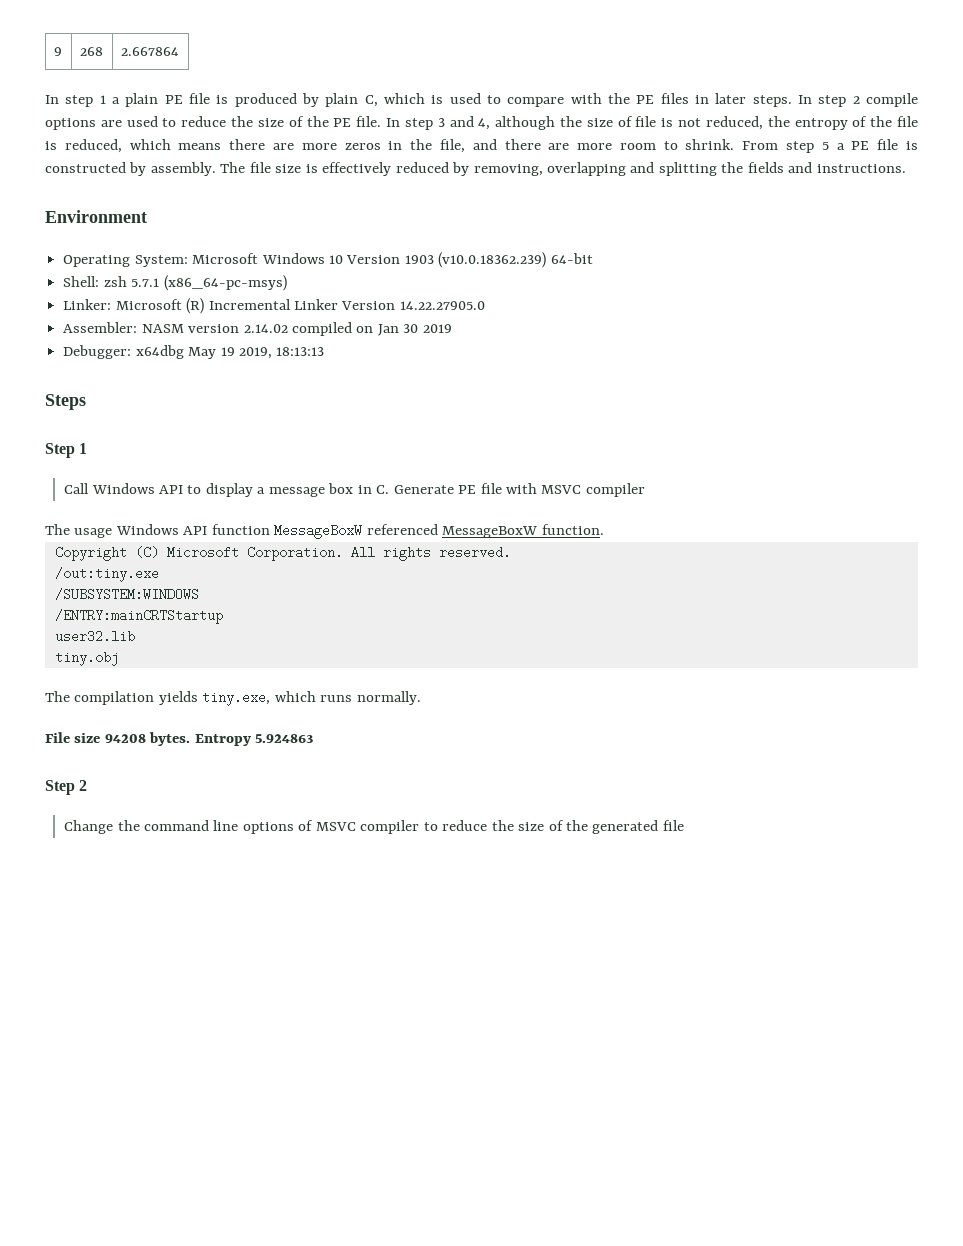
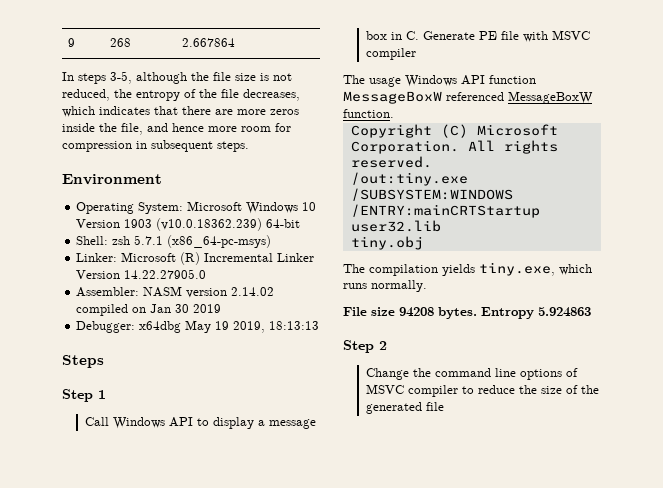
- In step 1 a plain PE file is produced by plain C, which is used to compare with the PE files in later steps. In step 2 compile options are used to reduce the size of the PE file. In step 3 and 4, although the size of file is not reduced, the entropy of the file is reduced, which means there are more zeros in the file, and there are more room to shrink. From step 5 a PE file is constructed by assembly. The file size is effectively reduced by removing, overlapping and splitting the fields and instructions.
+ In steps 3-5, although the file size is not reduced, the entropy of the file decreases, which indicates that there are more zeros inside the file, and hence more room for compression in subsequent steps.

